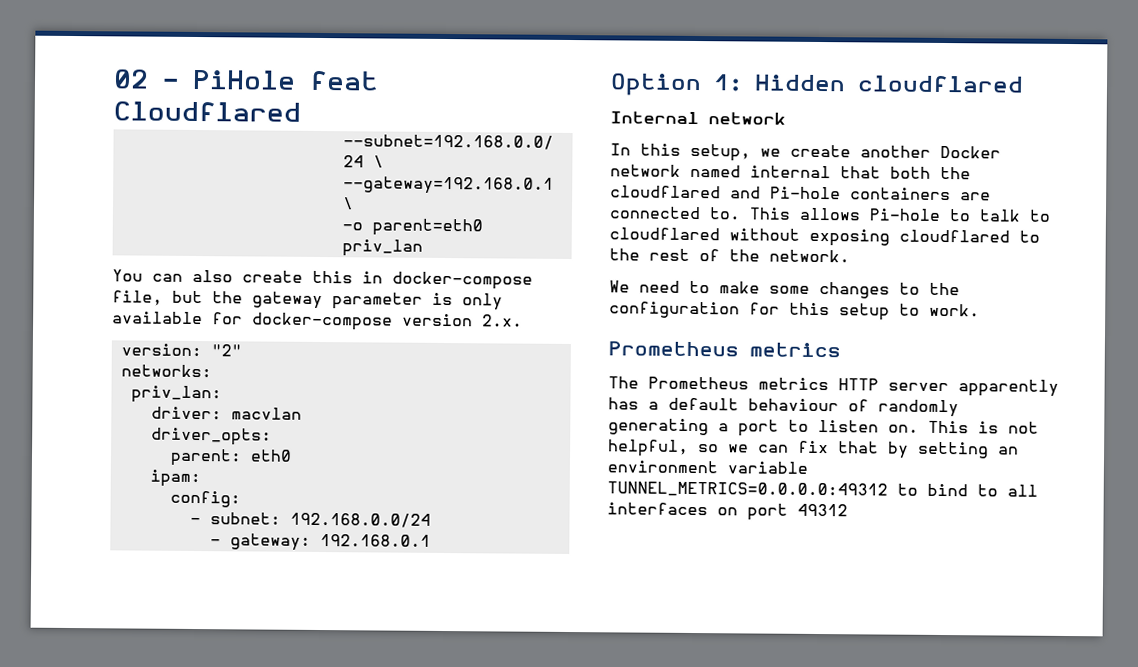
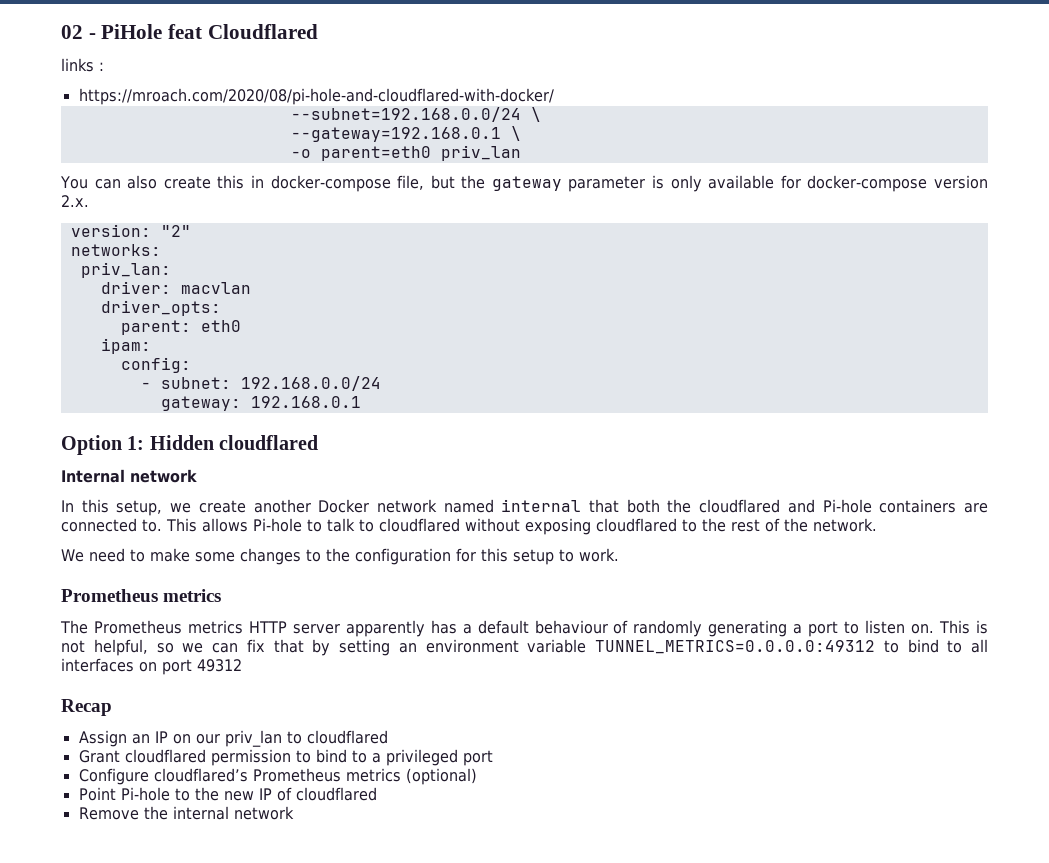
+ links :
+ https://mroach.com/2020/08/pi-hole-and-cloudflared-with-docker/
- - gateway: 192.168.0.1
+ gateway: 192.168.0.1
+ Recap
+ Assign an IP on our priv_lan to cloudflared
+ Grant cloudflared permission to bind to a privileged port
+ Configure cloudflared’s Prometheus metrics (optional)
+ Point Pi-hole to the new IP of cloudflared
+ Remove the internal network

